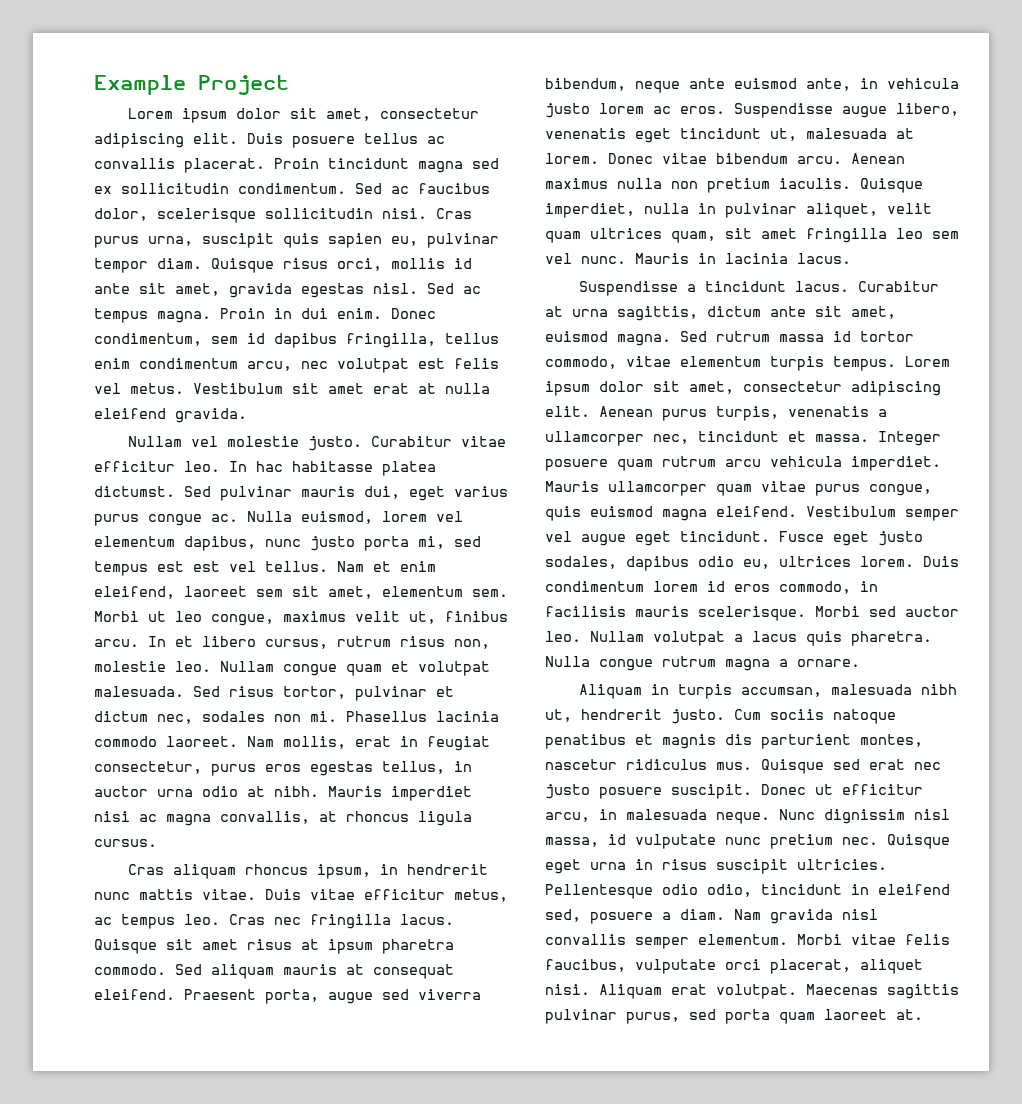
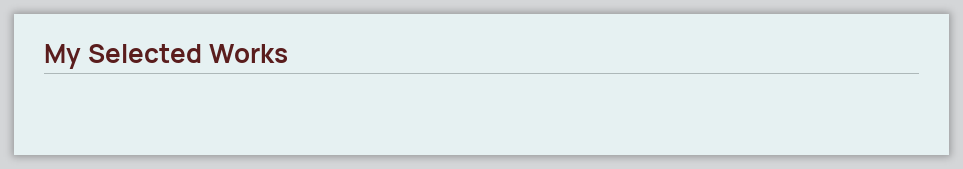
- Example Project
- Lorem ipsum dolor sit amet, consectetur adipiscing elit. Duis posuere tellus ac convallis placerat. Proin tincidunt magna sed ex sollicitudin condimentum. Sed ac faucibus dolor, scelerisque sollicitudin nisi. Cras purus urna, suscipit quis sapien eu, pulvinar tempor diam. Quisque risus orci, mollis id ante sit amet, gravida egestas nisl. Sed ac tempus magna. Proin in dui enim. Donec condimentum, sem id dapibus fringilla, tellus enim condimentum arcu, nec volutpat est felis vel metus. Vestibulum sit amet erat at nulla eleifend gravida.
- Nullam vel molestie justo. Curabitur vitae efficitur leo. In hac habitasse platea dictumst. Sed pulvinar mauris dui, eget varius purus congue ac. Nulla euismod, lorem vel elementum dapibus, nunc justo porta mi, sed tempus est est vel tellus. Nam et enim eleifend, laoreet sem sit amet, elementum sem. Morbi ut leo congue, maximus velit ut, finibus arcu. In et libero cursus, rutrum risus non, molestie leo. Nullam congue quam et volutpat malesuada. Sed risus tortor, pulvinar et dictum nec, sodales non mi. Phasellus lacinia commodo laoreet. Nam mollis, erat in feugiat consectetur, purus eros egestas tellus, in auctor urna odio at nibh. Mauris imperdiet nisi ac magna convallis, at rhoncus ligula cursus.
- Cras aliquam rhoncus ipsum, in hendrerit nunc mattis vitae. Duis vitae efficitur metus, ac tempus leo. Cras nec fringilla lacus. Quisque sit amet risus at ipsum pharetra commodo. Sed aliquam mauris at consequat eleifend. Praesent porta, augue sed viverra bibendum, neque ante euismod ante, in vehicula justo lorem ac eros. Suspendisse augue libero, venenatis eget tincidunt ut, malesuada at lorem. Donec vitae bibendum arcu. Aenean maximus nulla non pretium iaculis. Quisque imperdiet, nulla in pulvinar aliquet, velit quam ultrices quam, sit amet fringilla leo sem vel nunc. Mauris in lacinia lacus.
- Suspendisse a tincidunt lacus. Curabitur at urna sagittis, dictum ante sit amet, euismod magna. Sed rutrum massa id tortor commodo, vitae elementum turpis tempus. Lorem ipsum dolor sit amet, consectetur adipiscing elit. Aenean purus turpis, venenatis a ullamcorper nec, tincidunt et massa. Integer posuere quam rutrum arcu vehicula imperdiet. Mauris ullamcorper quam vitae purus congue, quis euismod magna eleifend. Vestibulum semper vel augue eget tincidunt. Fusce eget justo sodales, dapibus odio eu, ultrices lorem. Duis condimentum lorem id eros commodo, in facilisis mauris scelerisque. Morbi sed auctor leo. Nullam volutpat a lacus quis pharetra. Nulla congue rutrum magna a ornare.
- Aliquam in turpis accumsan, malesuada nibh ut, hendrerit justo. Cum sociis natoque penatibus et magnis dis parturient montes, nascetur ridiculus mus. Quisque sed erat nec justo posuere suscipit. Donec ut efficitur arcu, in malesuada neque. Nunc dignissim nisl massa, id vulputate nunc pretium nec. Quisque eget urna in risus suscipit ultricies. Pellentesque odio odio, tincidunt in eleifend sed, posuere a diam. Nam gravida nisl convallis semper elementum. Morbi vitae felis faucibus, vulputate orci placerat, aliquet nisi. Aliquam erat volutpat. Maecenas sagittis pulvinar purus, sed porta quam laoreet at.
+ My Selected Works

